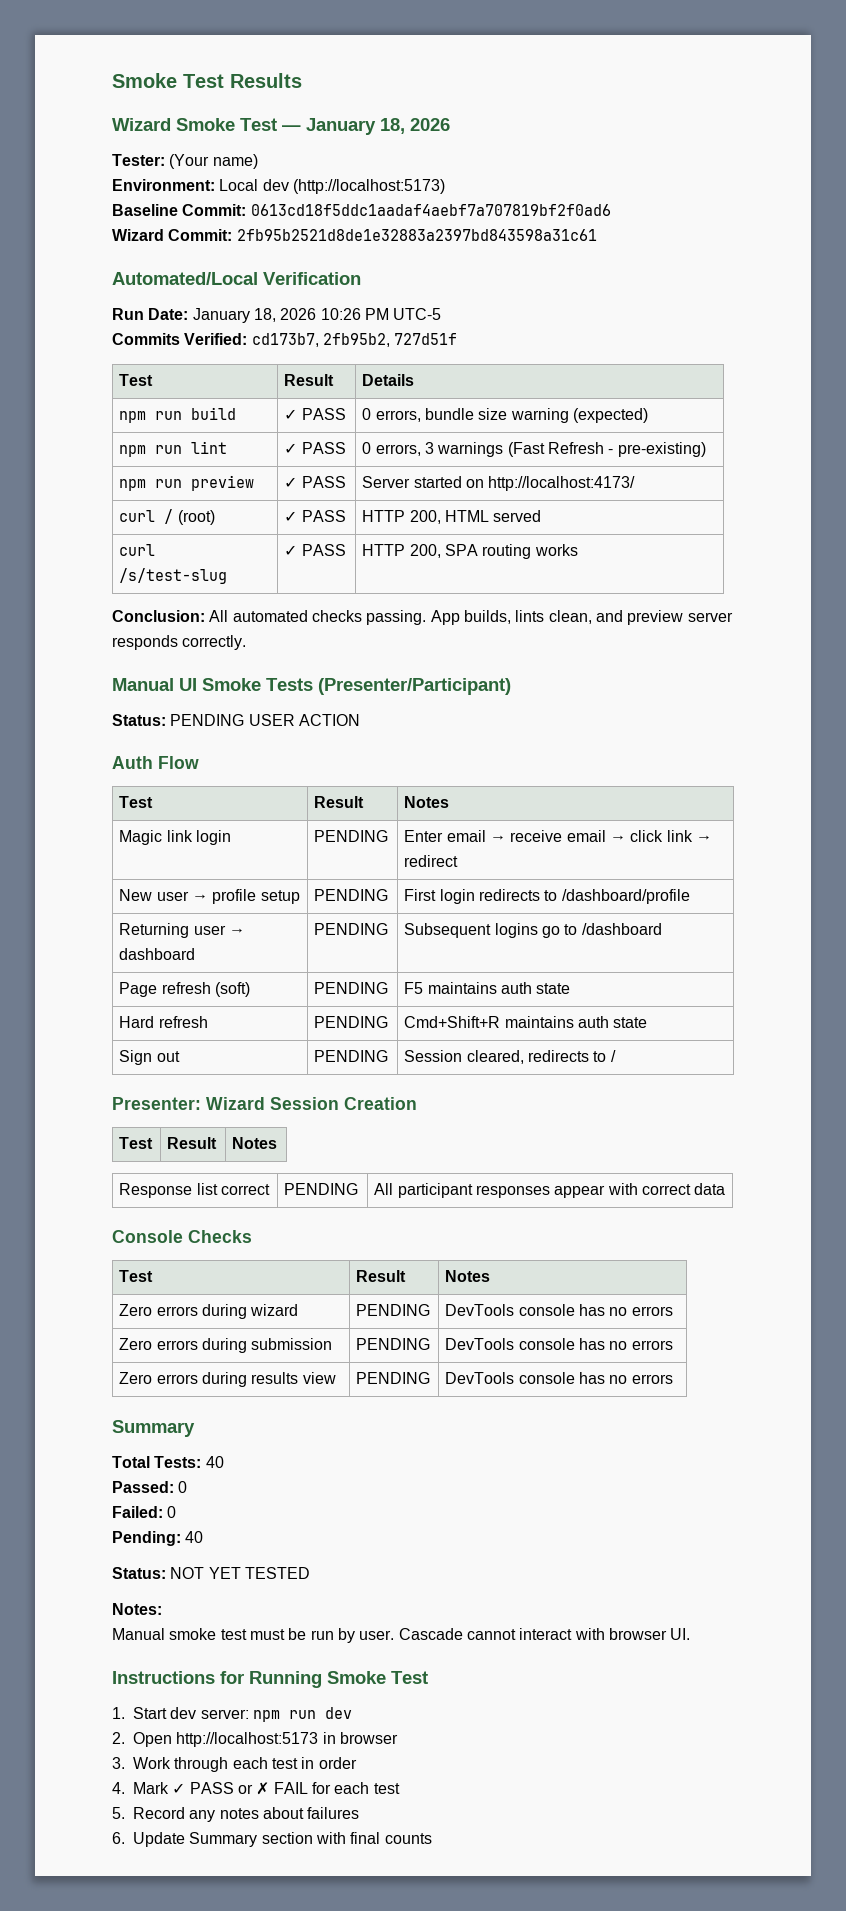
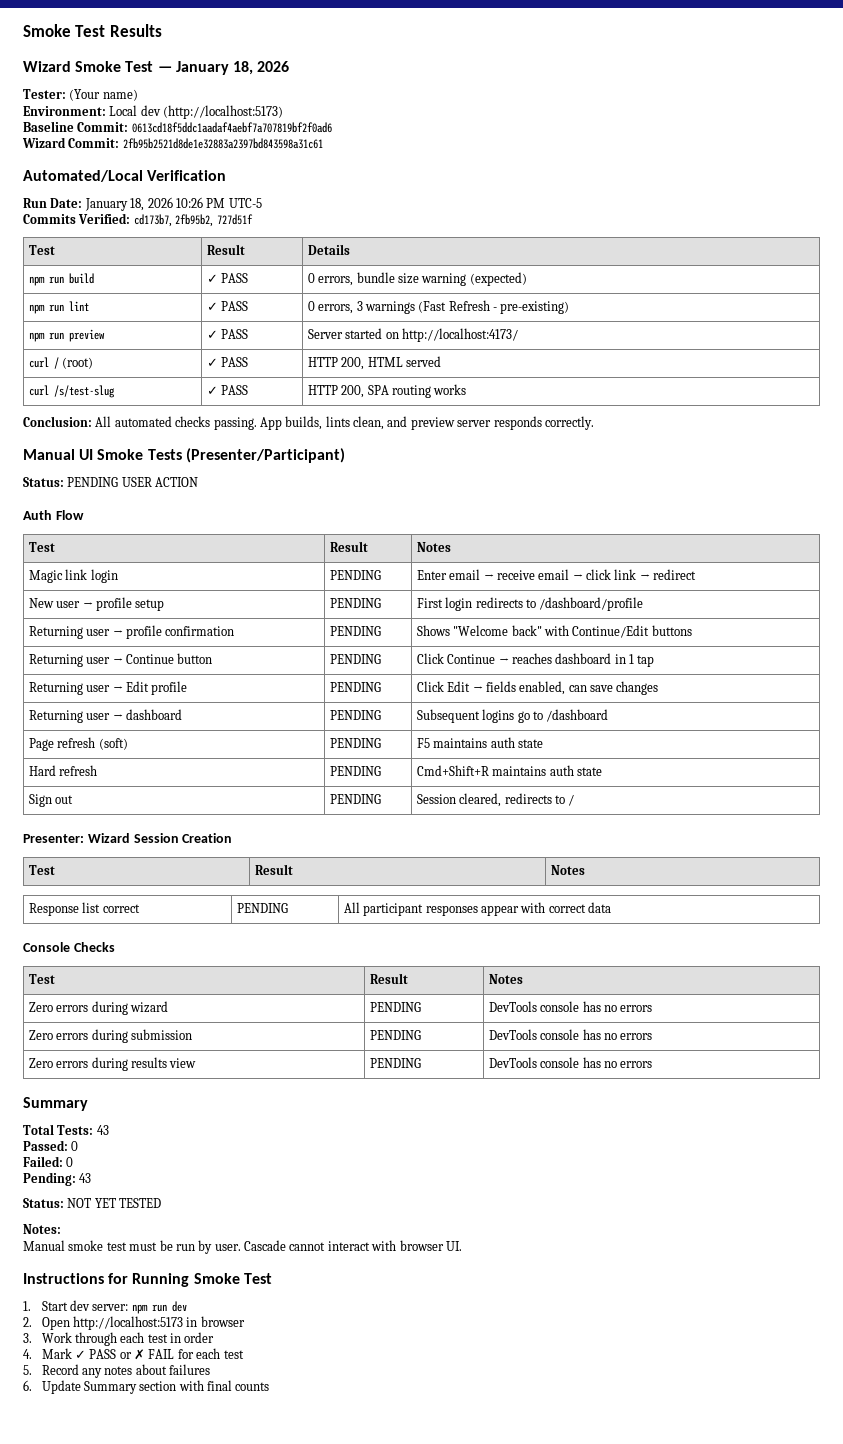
+ Returning user → profile confirmation | PENDING | Shows "Welcome back" with Continue/Edit buttons
+ Returning user → Continue button | PENDING | Click Continue → reaches dashboard in 1 tap
+ Returning user → Edit profile | PENDING | Click Edit → fields enabled, can save changes
- Total Tests: 40
+ Total Tests: 43
- Pending: 40
+ Pending: 43

